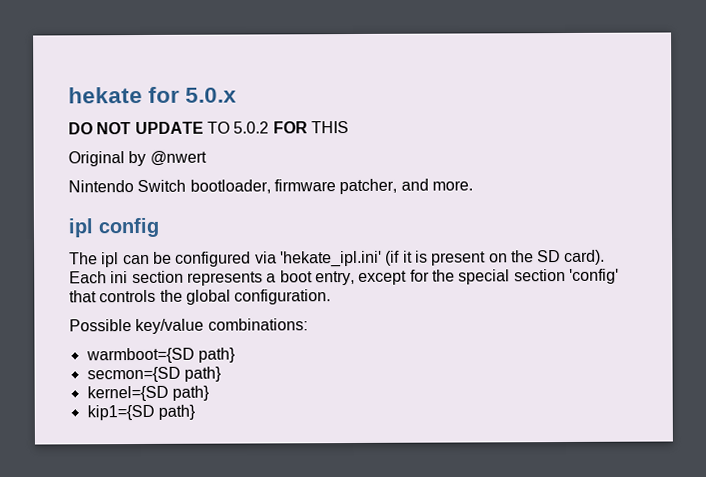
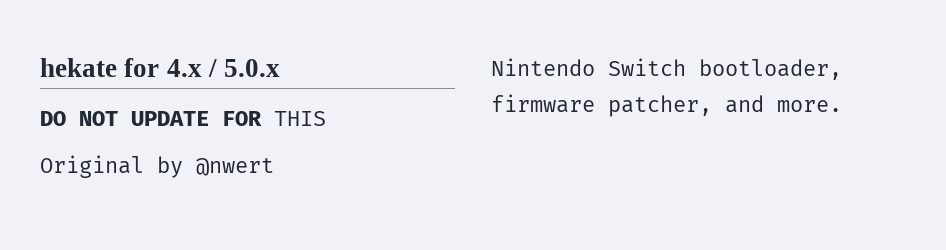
- hekate for 5.0.x
+ hekate for 4.x / 5.0.x
- DO NOT UPDATE TO 5.0.2 FOR THIS
+ DO NOT UPDATE FOR THIS
- ipl config
- The ipl can be configured via 'hekate_ipl.ini' (if it is present on the SD card). Each ini section represents a boot entry, except for the special section 'config' that controls the global configuration.
- Possible key/value combinations:
- warmboot={SD path}
- secmon={SD path}
- kernel={SD path}
- kip1={SD path}

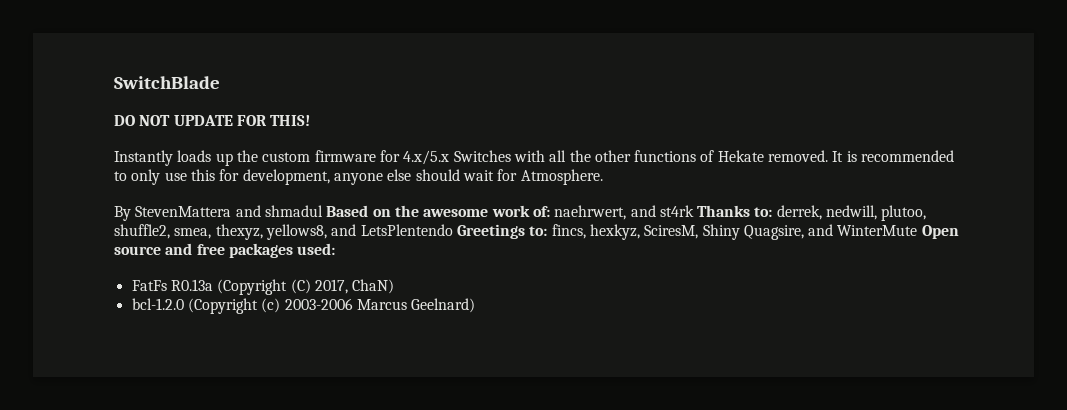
- hekate for 4.x / 5.0.x
+ SwitchBlade
- DO NOT UPDATE FOR THIS
- Original by @nwert
- Nintendo Switch bootloader, firmware patcher, and more.
+ DO NOT UPDATE FOR THIS!
+ Instantly loads up the custom firmware for 4.x/5.x Switches with all the other functions of Hekate removed. It is recommended to only use this for development, anyone else should wait for Atmosphere.
+ By StevenMattera and shmadul Based on the awesome work of: naehrwert, and st4rk Thanks to: derrek, nedwill, plutoo, shuffle2, smea, thexyz, yellows8, and LetsPlentendo Greetings to: fincs, hexkyz, SciresM, Shiny Quagsire, and WinterMute Open source and free packages used:
+ FatFs R0.13a (Copyright (C) 2017, ChaN)
+ bcl-1.2.0 (Copyright (c) 2003-2006 Marcus Geelnard)

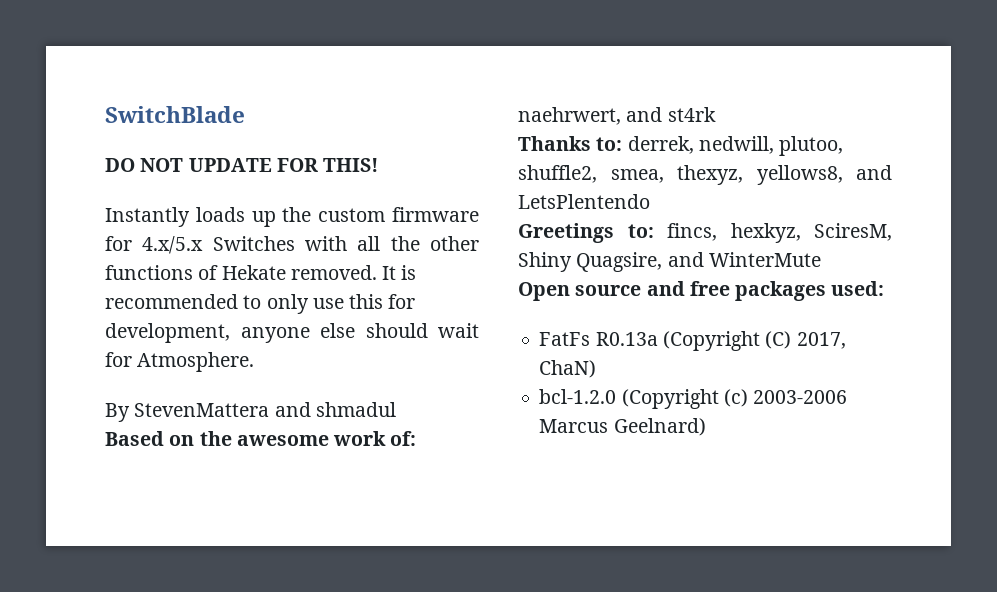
- By StevenMattera and shmadul Based on the awesome work of: naehrwert, and st4rk Thanks to: derrek, nedwill, plutoo, shuffle2, smea, thexyz, yellows8, and LetsPlentendo Greetings to: fincs, hexkyz, SciresM, Shiny Quagsire, and WinterMute Open source and free packages used:
+ By StevenMattera and shmadul
+ Based on the awesome work of: naehrwert, and st4rk
+ Thanks to: derrek, nedwill, plutoo, shuffle2, smea, thexyz, yellows8, and LetsPlentendo
+ Greetings to: fincs, hexkyz, SciresM, Shiny Quagsire, and WinterMute
+ Open source and free packages used:

